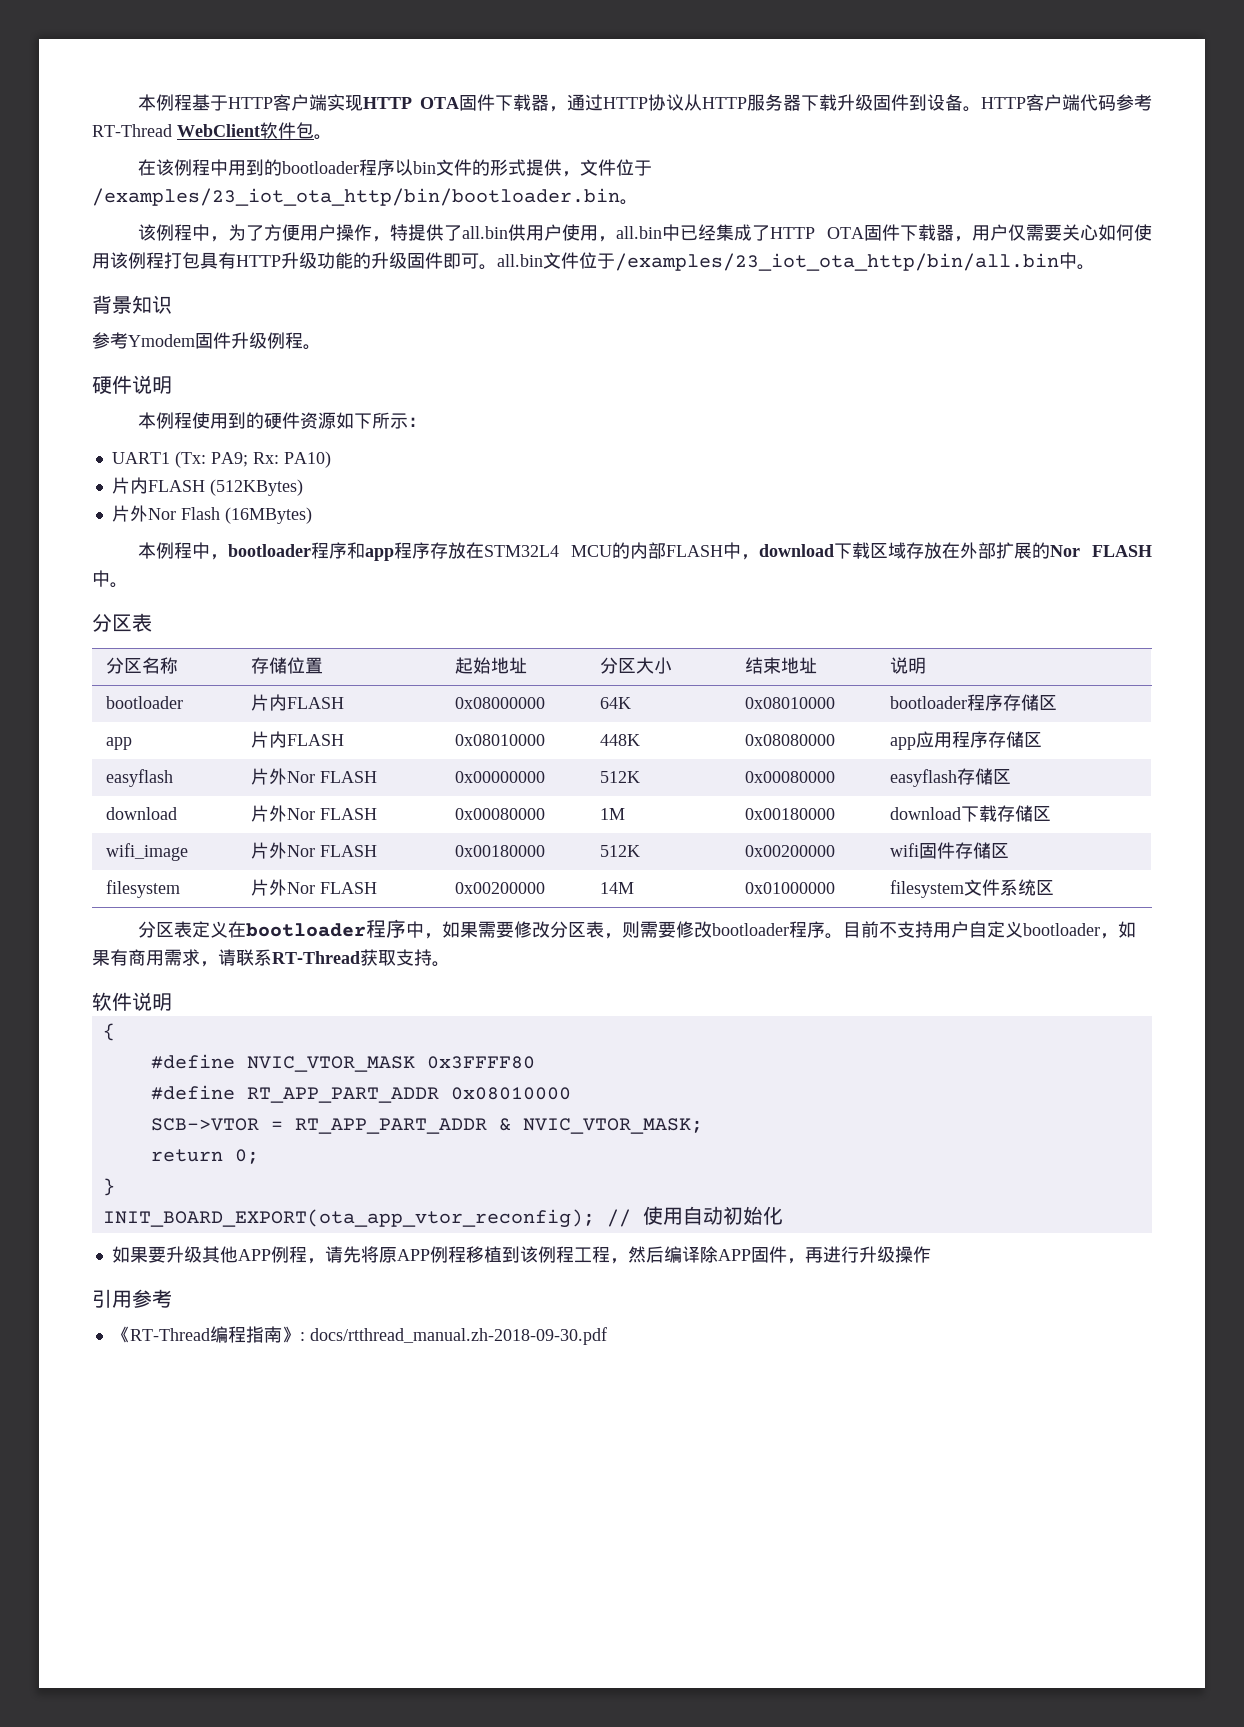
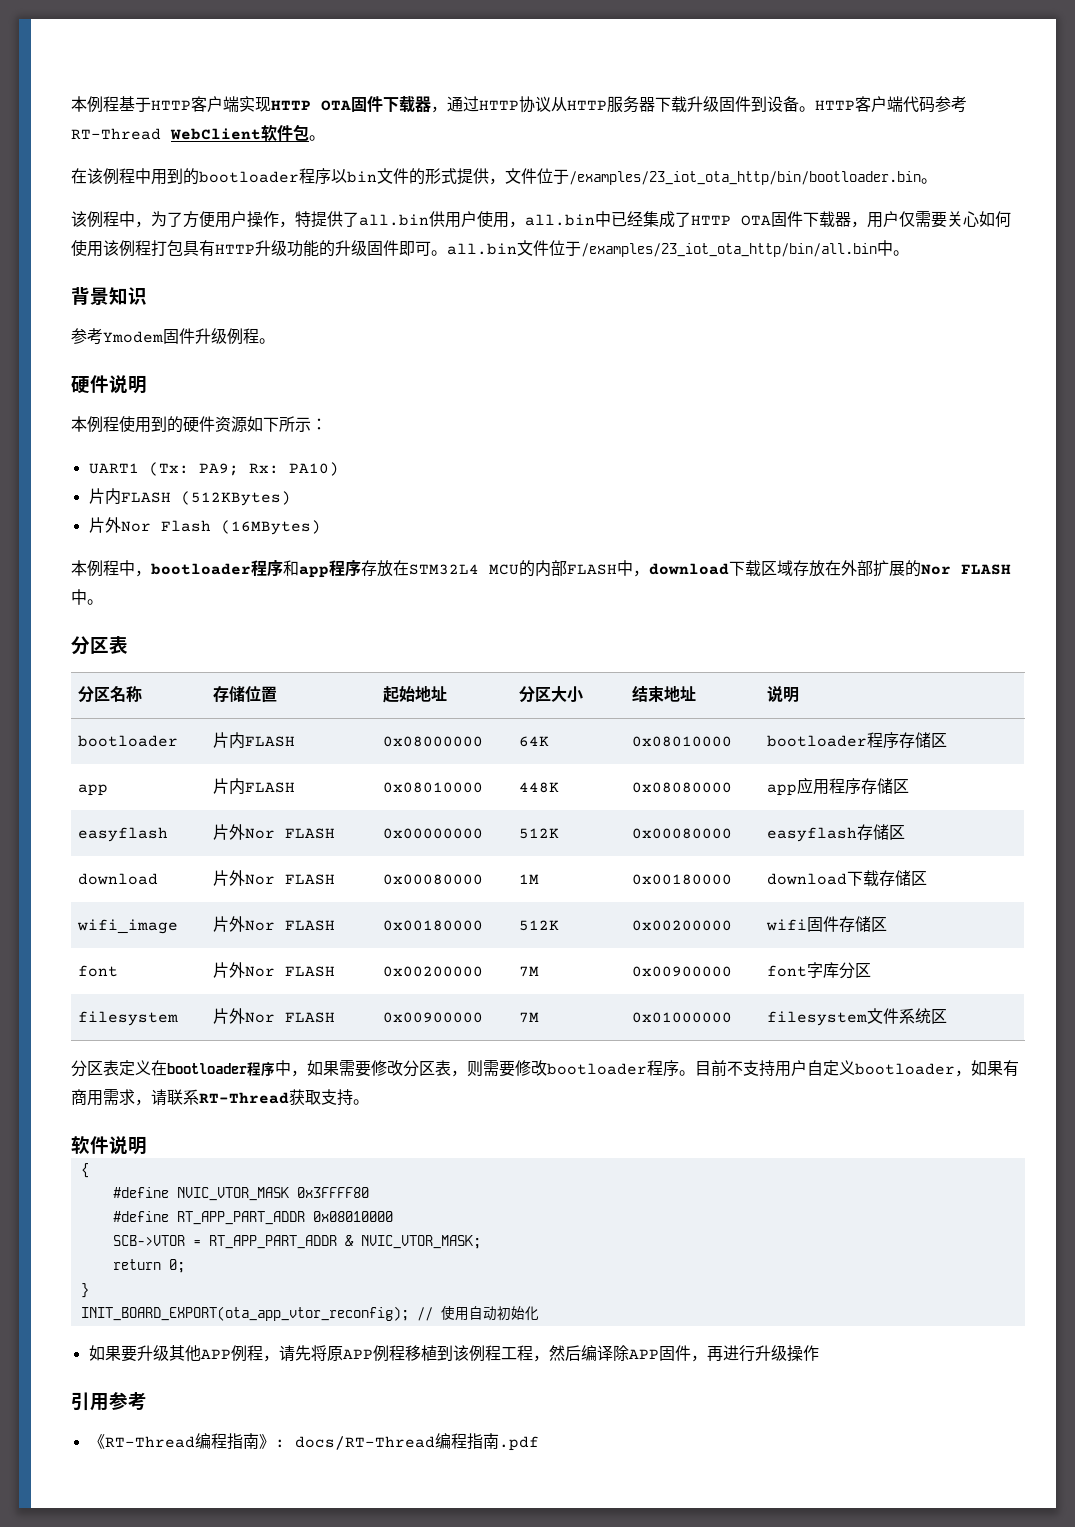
- filesystem | 片外Nor FLASH | 0x00200000 | 14M | 0x01000000 | filesystem文件系统区
+ font | 片外Nor FLASH | 0x00200000 | 7M | 0x00900000 | font字库分区
+ filesystem | 片外Nor FLASH | 0x00900000 | 7M | 0x01000000 | filesystem文件系统区
- 《RT-Thread编程指南》: docs/rtthread_manual.zh-2018-09-30.pdf
+ 《RT-Thread编程指南》: docs/RT-Thread编程指南.pdf

